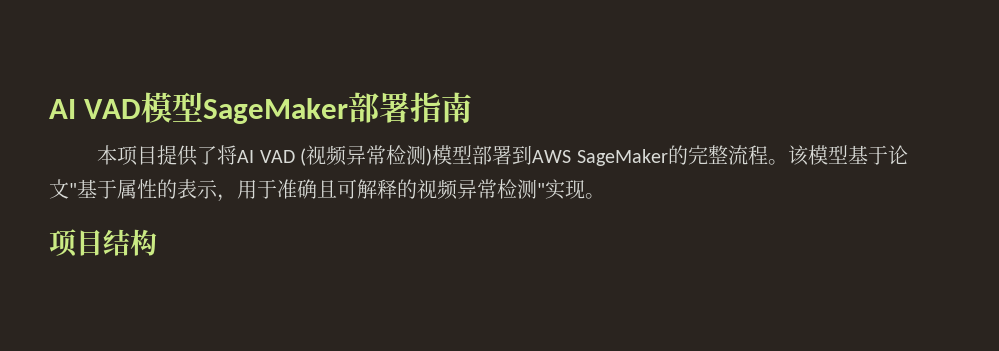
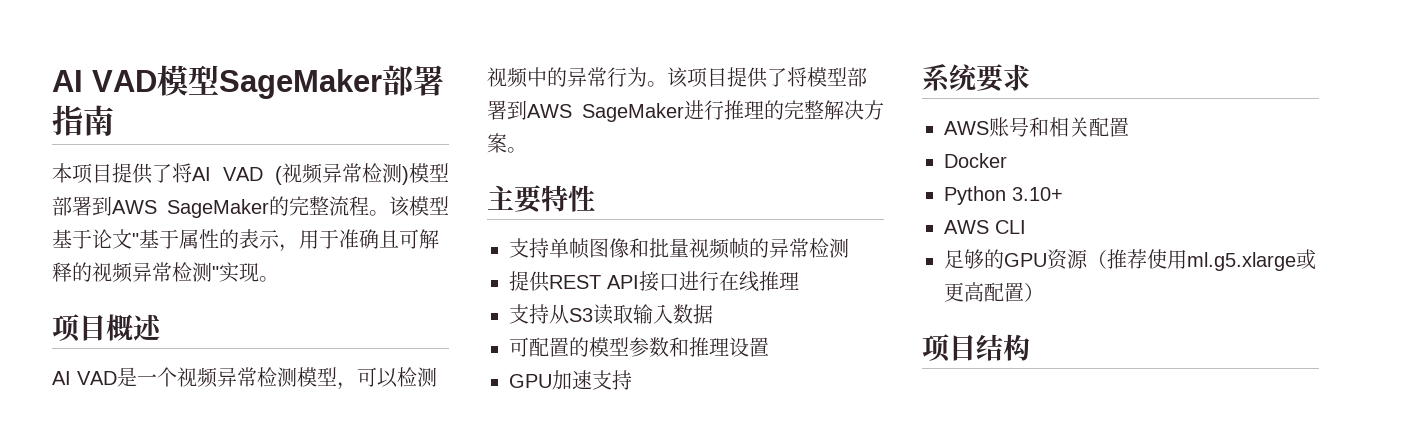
+ 项目概述
+ AI VAD是一个视频异常检测模型，可以检测视频中的异常行为。该项目提供了将模型部署到AWS SageMaker进行推理的完整解决方案。
+ 主要特性
+ 支持单帧图像和批量视频帧的异常检测
+ 提供REST API接口进行在线推理
+ 支持从S3读取输入数据
+ 可配置的模型参数和推理设置
+ GPU加速支持
+ 系统要求
+ AWS账号和相关配置
+ Docker
+ Python 3.10+
+ AWS CLI
+ 足够的GPU资源（推荐使用ml.g5.xlarge或更高配置）

